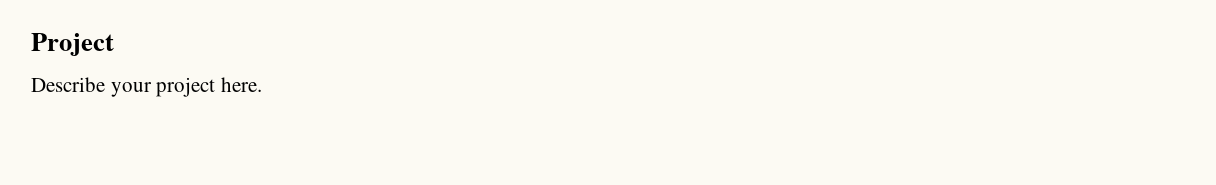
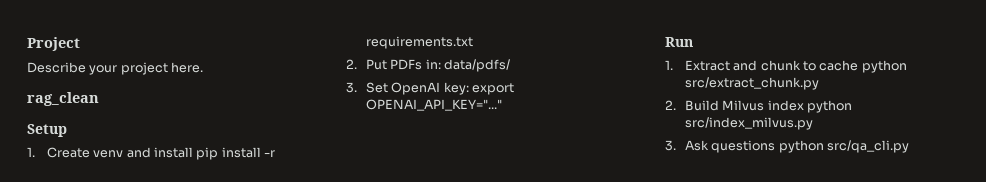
+ rag_clean
+ Setup
+ 1. Create venv and install pip install -r requirements.txt
+ 2. Put PDFs in: data/pdfs/
+ 3. Set OpenAI key: export OPENAI_API_KEY="..."
+ Run
+ 1. Extract and chunk to cache python src/extract_chunk.py
+ 2. Build Milvus index python src/index_milvus.py
+ 3. Ask questions python src/qa_cli.py

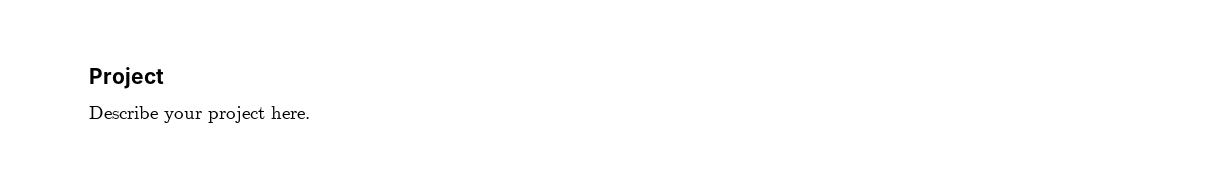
- rag_clean
- Setup
- 1. Create venv and install pip install -r requirements.txt
- 2. Put PDFs in: data/pdfs/
- 3. Set OpenAI key: export OPENAI_API_KEY="..."
- Run
- 1. Extract and chunk to cache python src/extract_chunk.py
- 2. Build Milvus index python src/index_milvus.py
- 3. Ask questions python src/qa_cli.py

